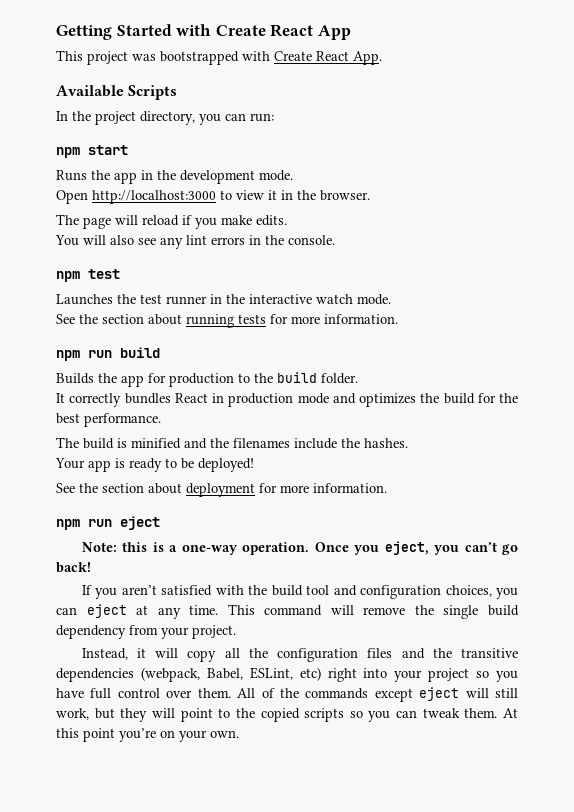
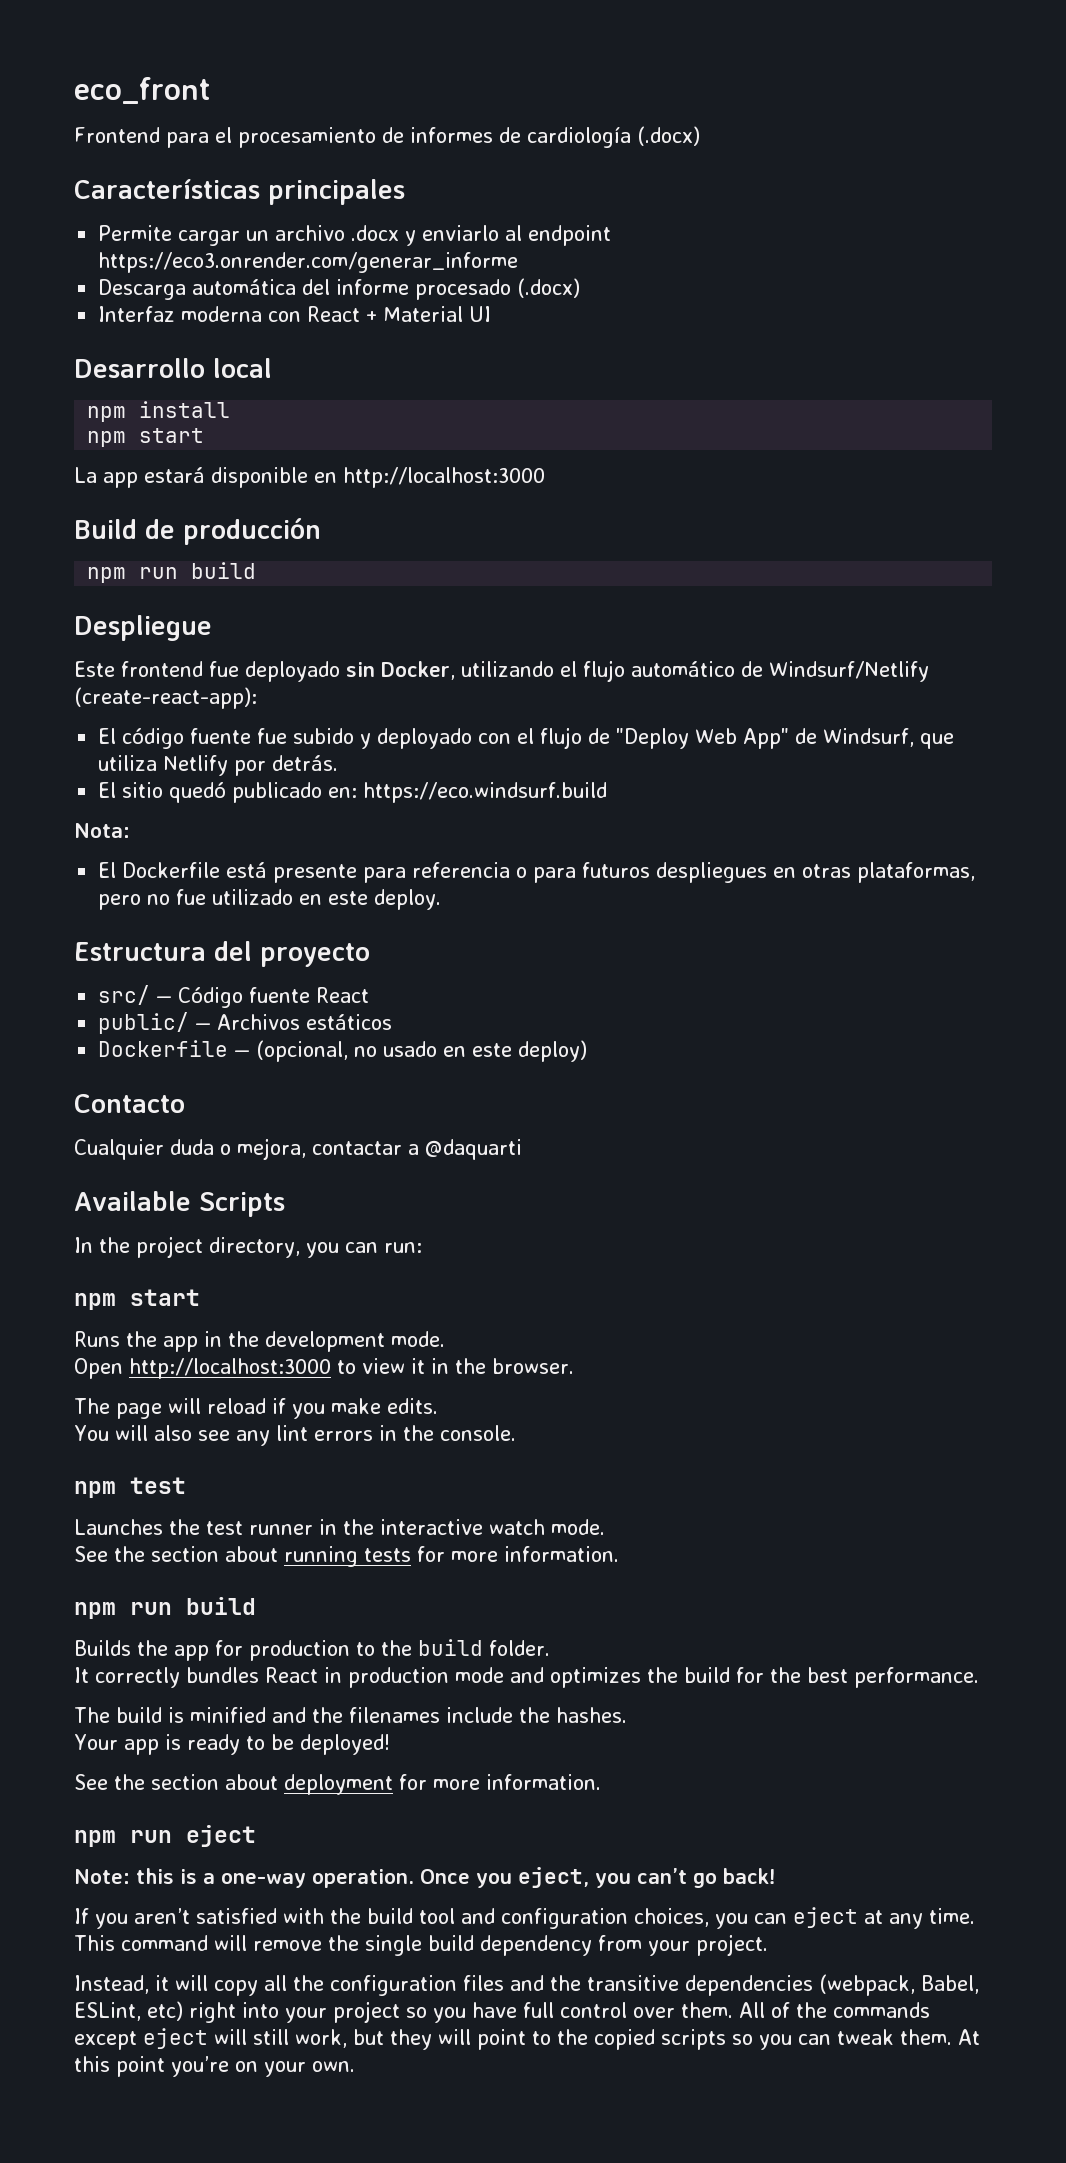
- Getting Started with Create React App
- This project was bootstrapped with Create React App.
+ eco_front
+ Frontend para el procesamiento de informes de cardiología (.docx)
+ Características principales
+ Permite cargar un archivo .docx y enviarlo al endpoint https://eco3.onrender.com/generar_informe
+ Descarga automática del informe procesado (.docx)
+ Interfaz moderna con React + Material UI
+ Desarrollo local
+ npm install
+ npm start
+ La app estará disponible en http://localhost:3000
+ Build de producción
+ npm run build
+ Despliegue
+ Este frontend fue deployado sin Docker, utilizando el flujo automático de Windsurf/Netlify (create-react-app):
+ El código fuente fue subido y deployado con el flujo de "Deploy Web App" de Windsurf, que utiliza Netlify por detrás.
+ El sitio quedó publicado en: https://eco.windsurf.build
+ Nota:
+ El Dockerfile está presente para referencia o para futuros despliegues en otras plataformas, pero no fue utilizado en este deploy.
+ Estructura del proyecto
+ src/ — Código fuente React
+ public/ — Archivos estáticos
+ Dockerfile — (opcional, no usado en este deploy)
+ Contacto
+ Cualquier duda o mejora, contactar a @daquarti

